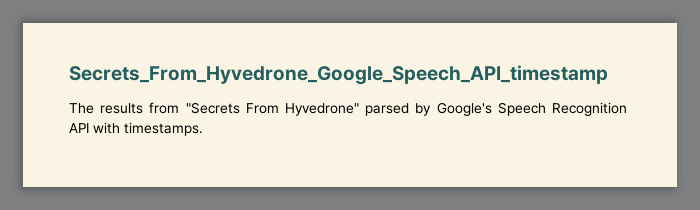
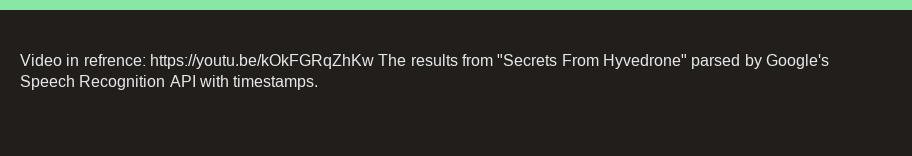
- Secrets_From_Hyvedrone_Google_Speech_API_timestamp
- The results from "Secrets From Hyvedrone" parsed by Google's Speech Recognition API with timestamps.
+ Video in refrence: https://youtu.be/kOkFGRqZhKw The results from "Secrets From Hyvedrone" parsed by Google's Speech Recognition API with timestamps.

